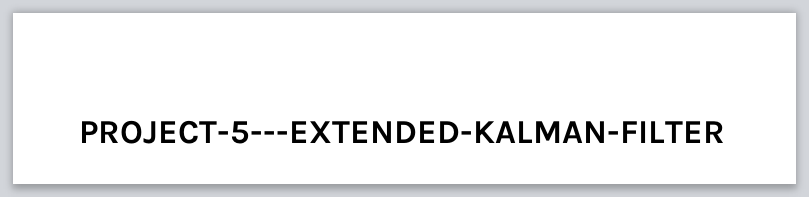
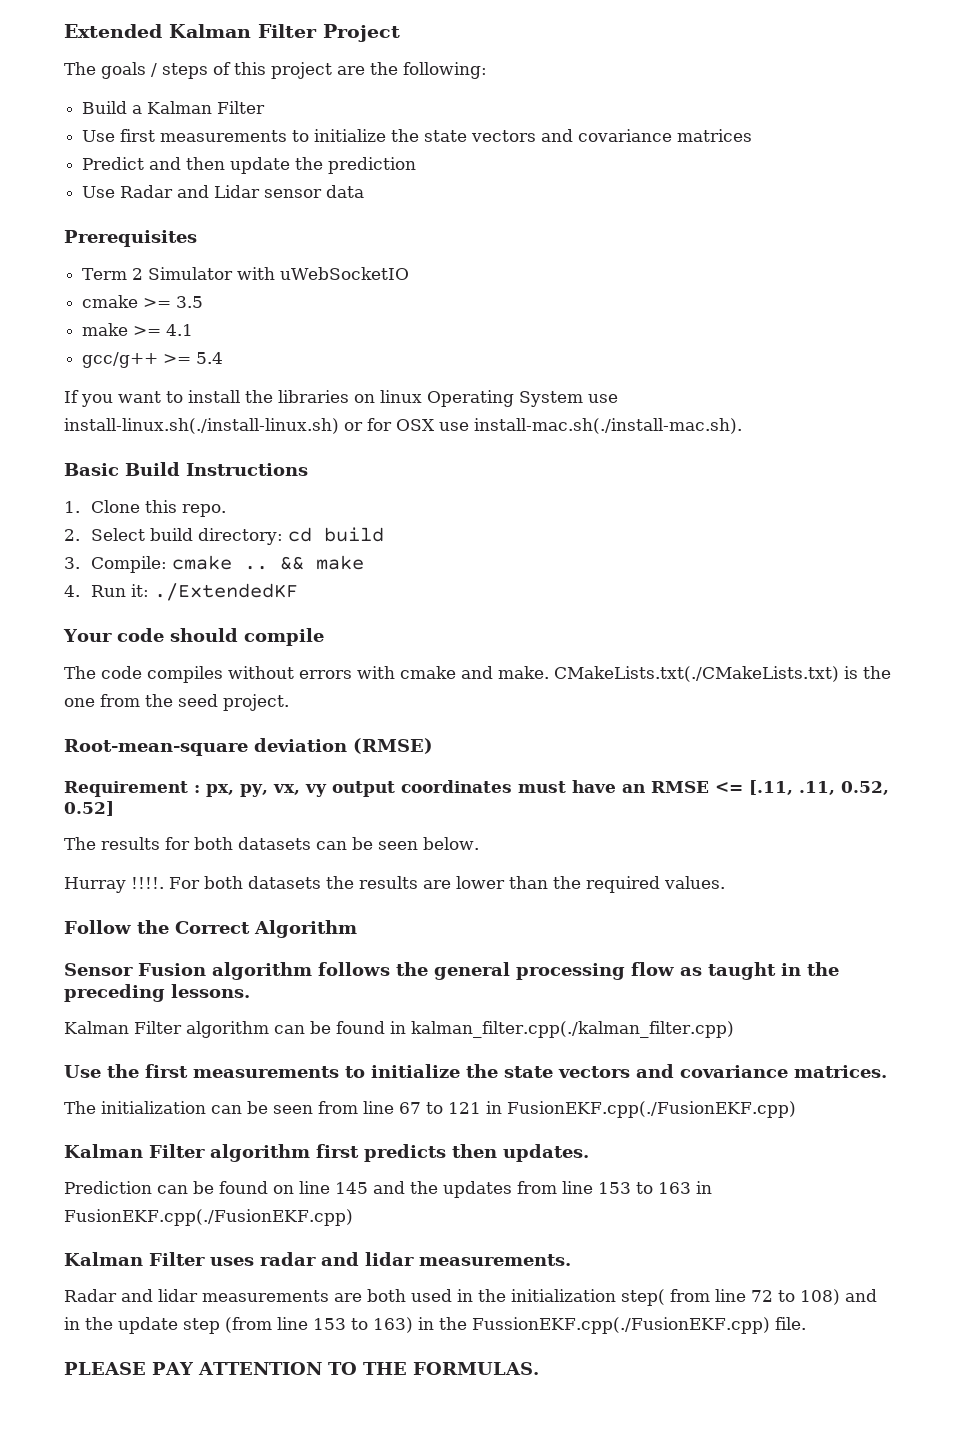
- PROJECT-5---EXTENDED-KALMAN-FILTER
+ Extended Kalman Filter Project
+ The goals / steps of this project are the following:
+ Build a Kalman Filter
+ Use first measurements to initialize the state vectors and covariance matrices
+ Predict and then update the prediction
+ Use Radar and Lidar sensor data
+ Prerequisites
+ Term 2 Simulator with uWebSocketIO
+ cmake >= 3.5
+ make >= 4.1
+ gcc/g++ >= 5.4
+ If you want to install the libraries on linux Operating System use install-linux.sh(./install-linux.sh) or for OSX use install-mac.sh(./install-mac.sh).
+ Basic Build Instructions
+ 1. Clone this repo.
+ 2. Select build directory: cd build
+ 3. Compile: cmake .. && make
+ 4. Run it: ./ExtendedKF
+ Your code should compile
+ The code compiles without errors with cmake and make. CMakeLists.txt(./CMakeLists.txt) is the one from the seed project.
+ Root-mean-square deviation (RMSE)
+ Requirement : px, py, vx, vy output coordinates must have an RMSE <= [.11, .11, 0.52, 0.52]
+ The results for both datasets can be seen below.
+ Hurray !!!!. For both datasets the results are lower than the required values.
+ Follow the Correct Algorithm
+ Sensor Fusion algorithm follows the general processing flow as taught in the preceding lessons.
+ Kalman Filter algorithm can be found in kalman_filter.cpp(./kalman_filter.cpp)
+ Use the first measurements to initialize the state vectors and covariance matrices.
+ The initialization can be seen from line 67 to 121 in FusionEKF.cpp(./FusionEKF.cpp)
+ Kalman Filter algorithm first predicts then updates.
+ Prediction can be found on line 145 and the updates from line 153 to 163 in FusionEKF.cpp(./FusionEKF.cpp)
+ Kalman Filter uses radar and lidar measurements.
+ Radar and lidar measurements are both used in the initialization step( from line 72 to 108) and in the update step (from line 153 to 163) in the FussionEKF.cpp(./FusionEKF.cpp) file.
+ PLEASE PAY ATTENTION TO THE FORMULAS.

